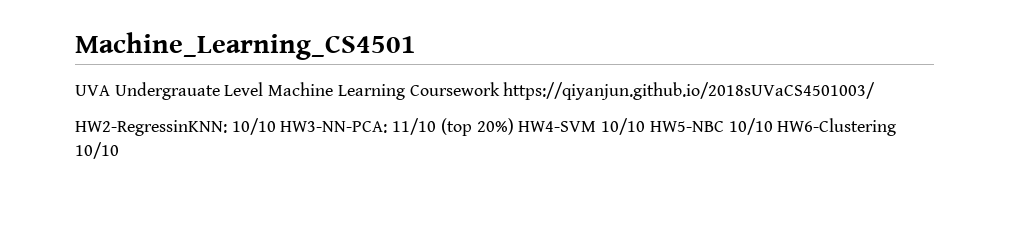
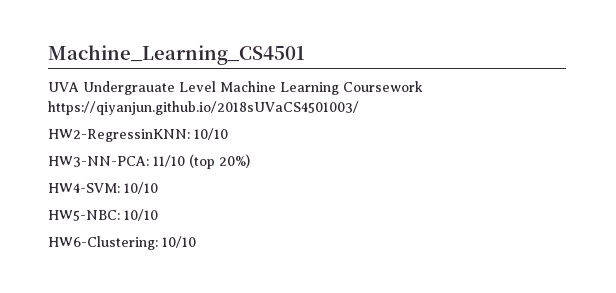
- HW2-RegressinKNN: 10/10 HW3-NN-PCA: 11/10 (top 20%) HW4-SVM 10/10 HW5-NBC 10/10 HW6-Clustering 10/10
+ HW2-RegressinKNN: 10/10
+ HW3-NN-PCA: 11/10 (top 20%)
+ HW4-SVM: 10/10
+ HW5-NBC: 10/10
+ HW6-Clustering: 10/10

